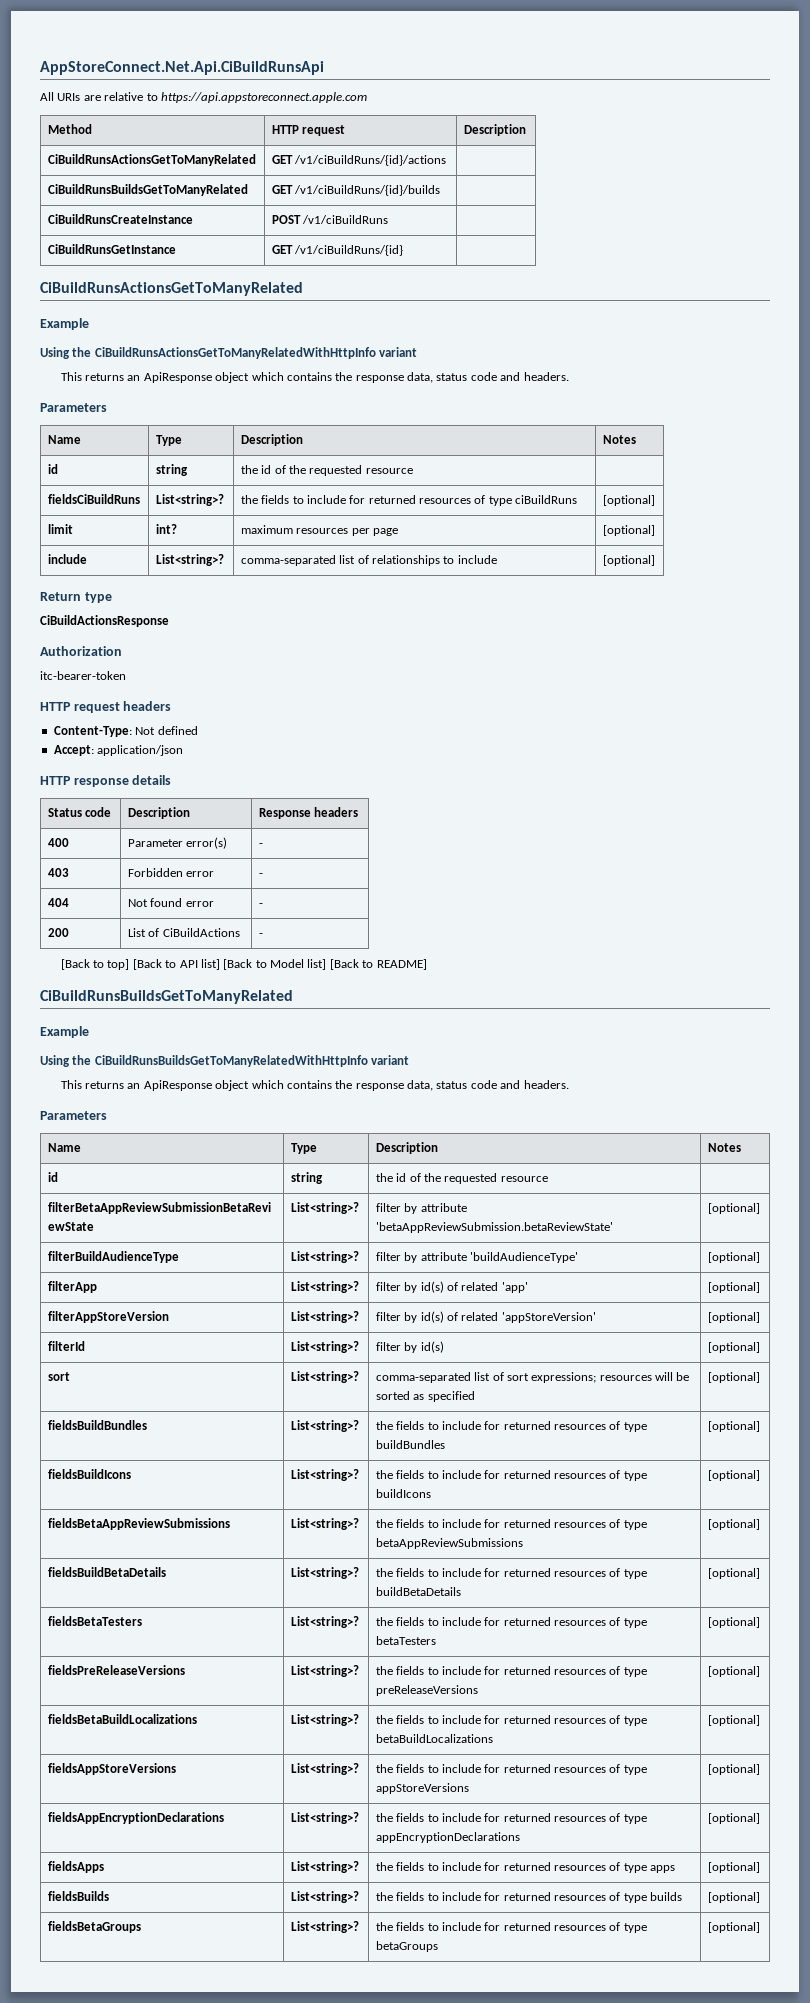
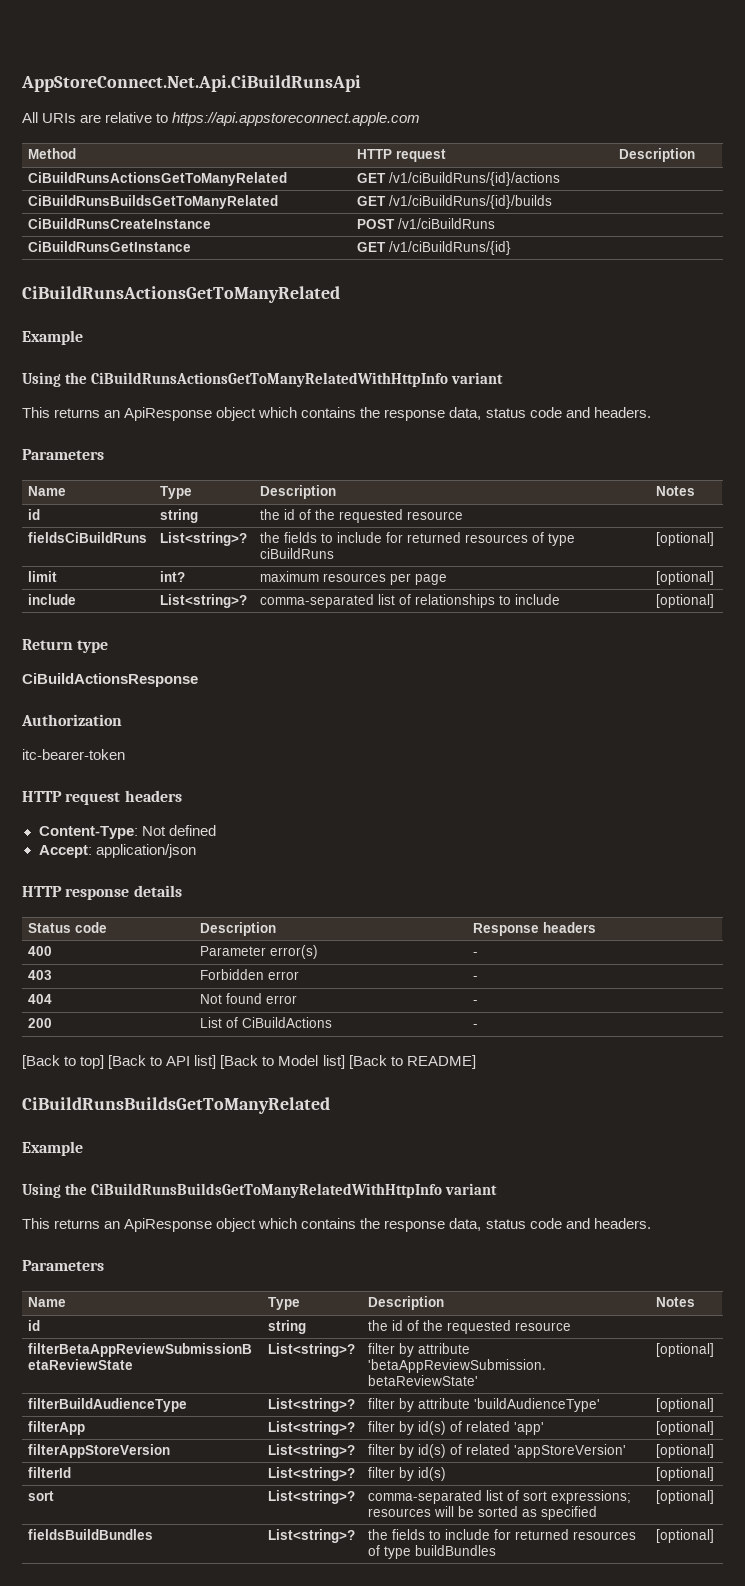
- fieldsBuildIcons | List<string>? | the fields to include for returned resources of type buildIcons | [optional]
- fieldsBetaAppReviewSubmissions | List<string>? | the fields to include for returned resources of type betaAppReviewSubmissions | [optional]
- fieldsBuildBetaDetails | List<string>? | the fields to include for returned resources of type buildBetaDetails | [optional]
- fieldsBetaTesters | List<string>? | the fields to include for returned resources of type betaTesters | [optional]
- fieldsPreReleaseVersions | List<string>? | the fields to include for returned resources of type preReleaseVersions | [optional]
- fieldsBetaBuildLocalizations | List<string>? | the fields to include for returned resources of type betaBuildLocalizations | [optional]
- fieldsAppStoreVersions | List<string>? | the fields to include for returned resources of type appStoreVersions | [optional]
- fieldsAppEncryptionDeclarations | List<string>? | the fields to include for returned resources of type appEncryptionDeclarations | [optional]
- fieldsApps | List<string>? | the fields to include for returned resources of type apps | [optional]
- fieldsBuilds | List<string>? | the fields to include for returned resources of type builds | [optional]
- fieldsBetaGroups | List<string>? | the fields to include for returned resources of type betaGroups | [optional]

